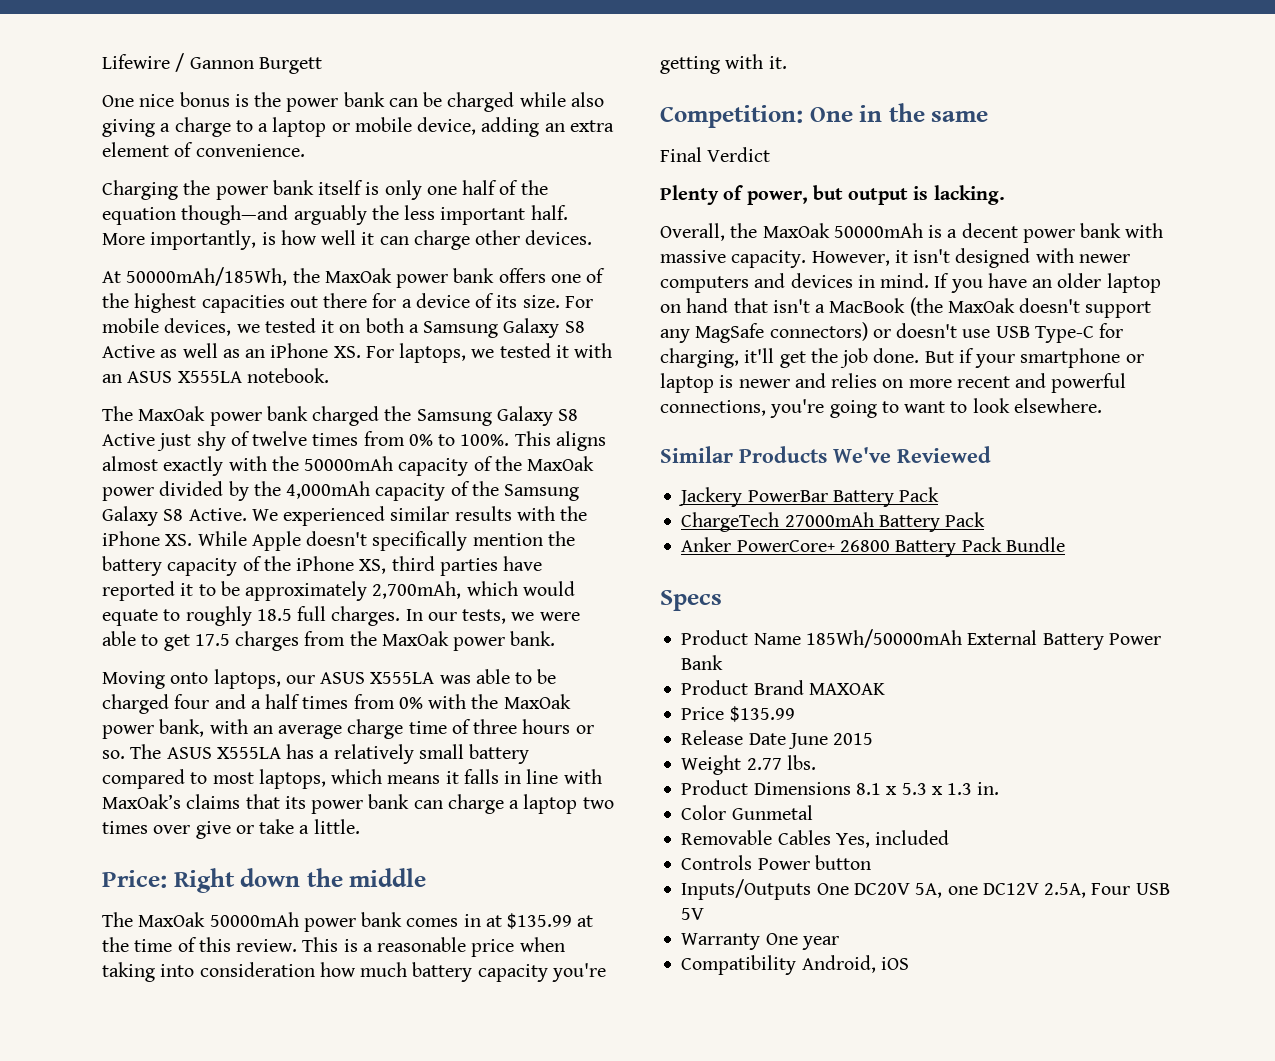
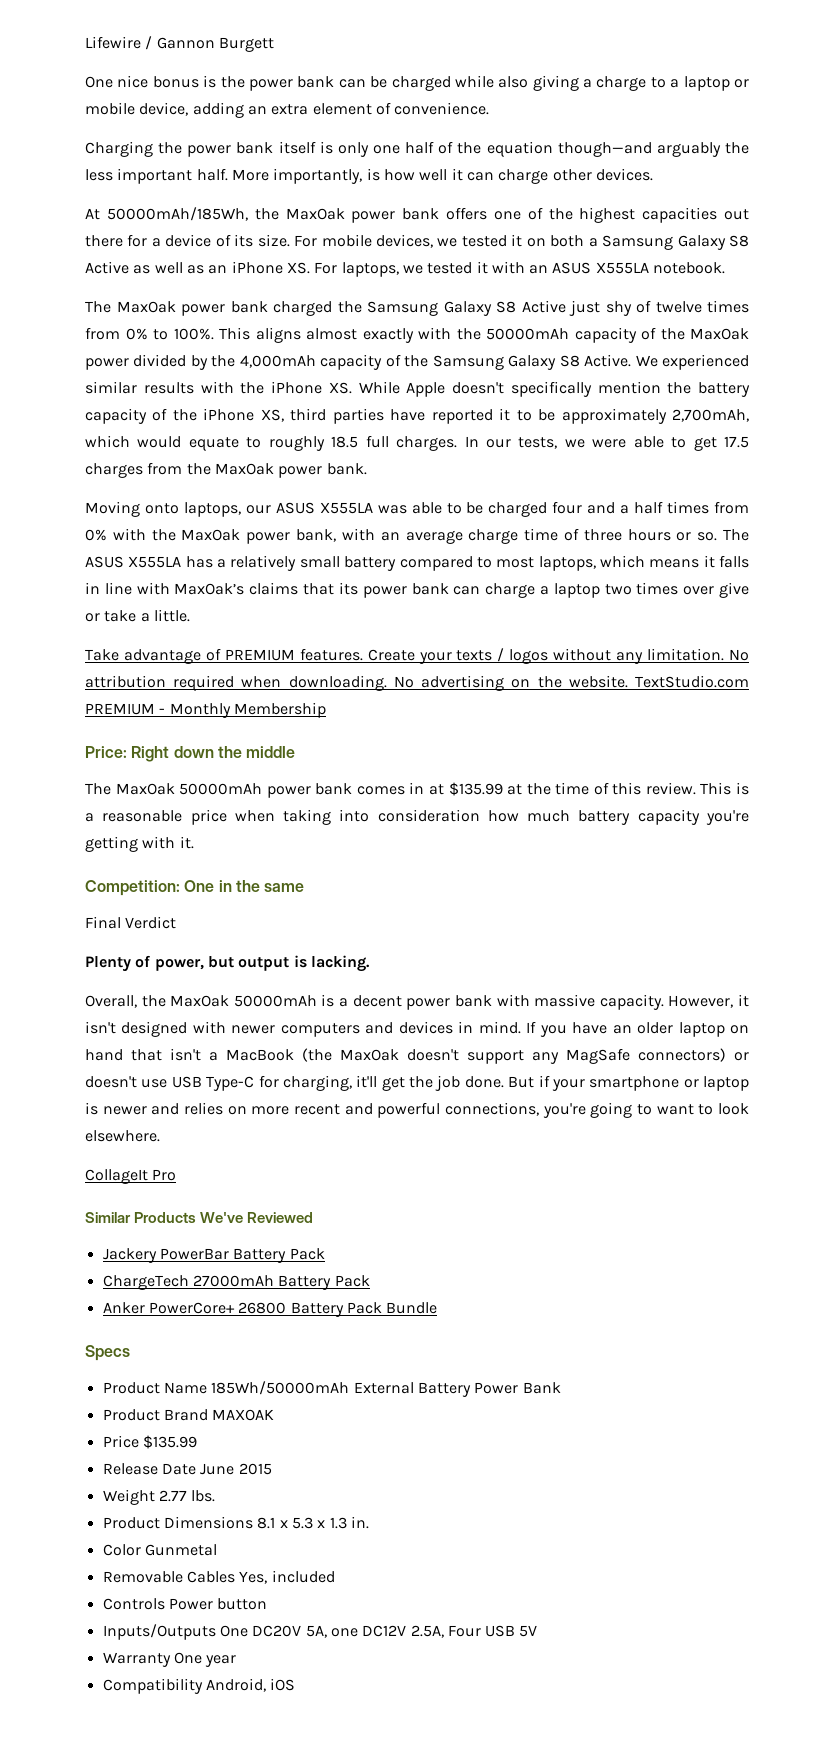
+ Take advantage of PREMIUM features. Create your texts / logos without any limitation. No attribution required when downloading. No advertising on the website. TextStudio.com PREMIUM - Monthly Membership
+ CollageIt Pro

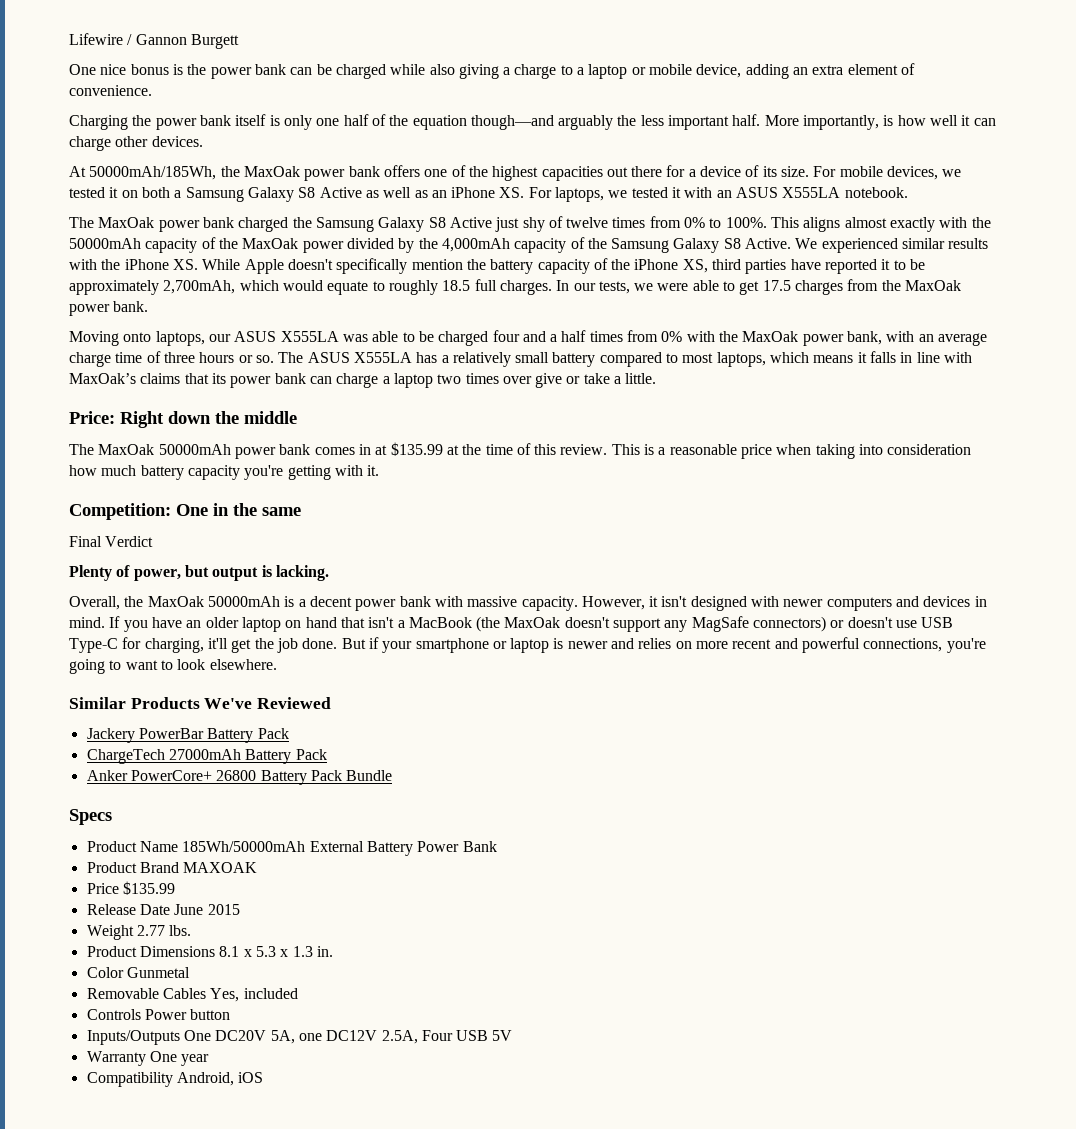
- Take advantage of PREMIUM features. Create your texts / logos without any limitation. No attribution required when downloading. No advertising on the website. TextStudio.com PREMIUM - Monthly Membership
- CollageIt Pro

